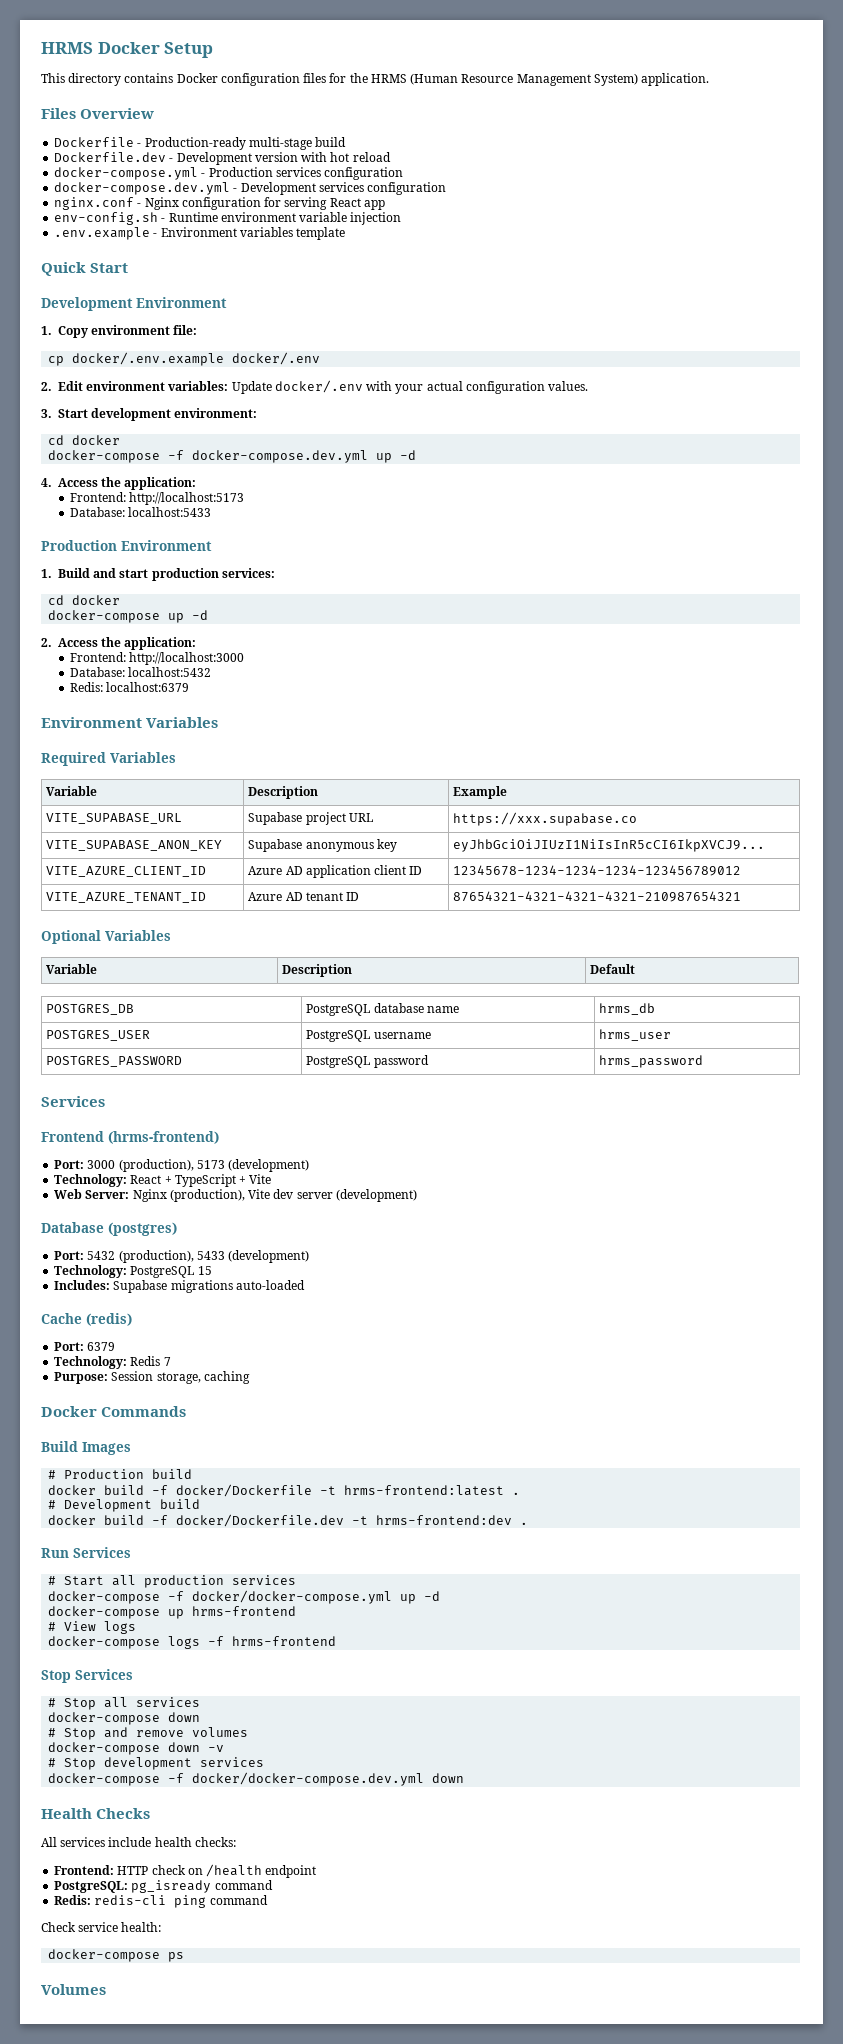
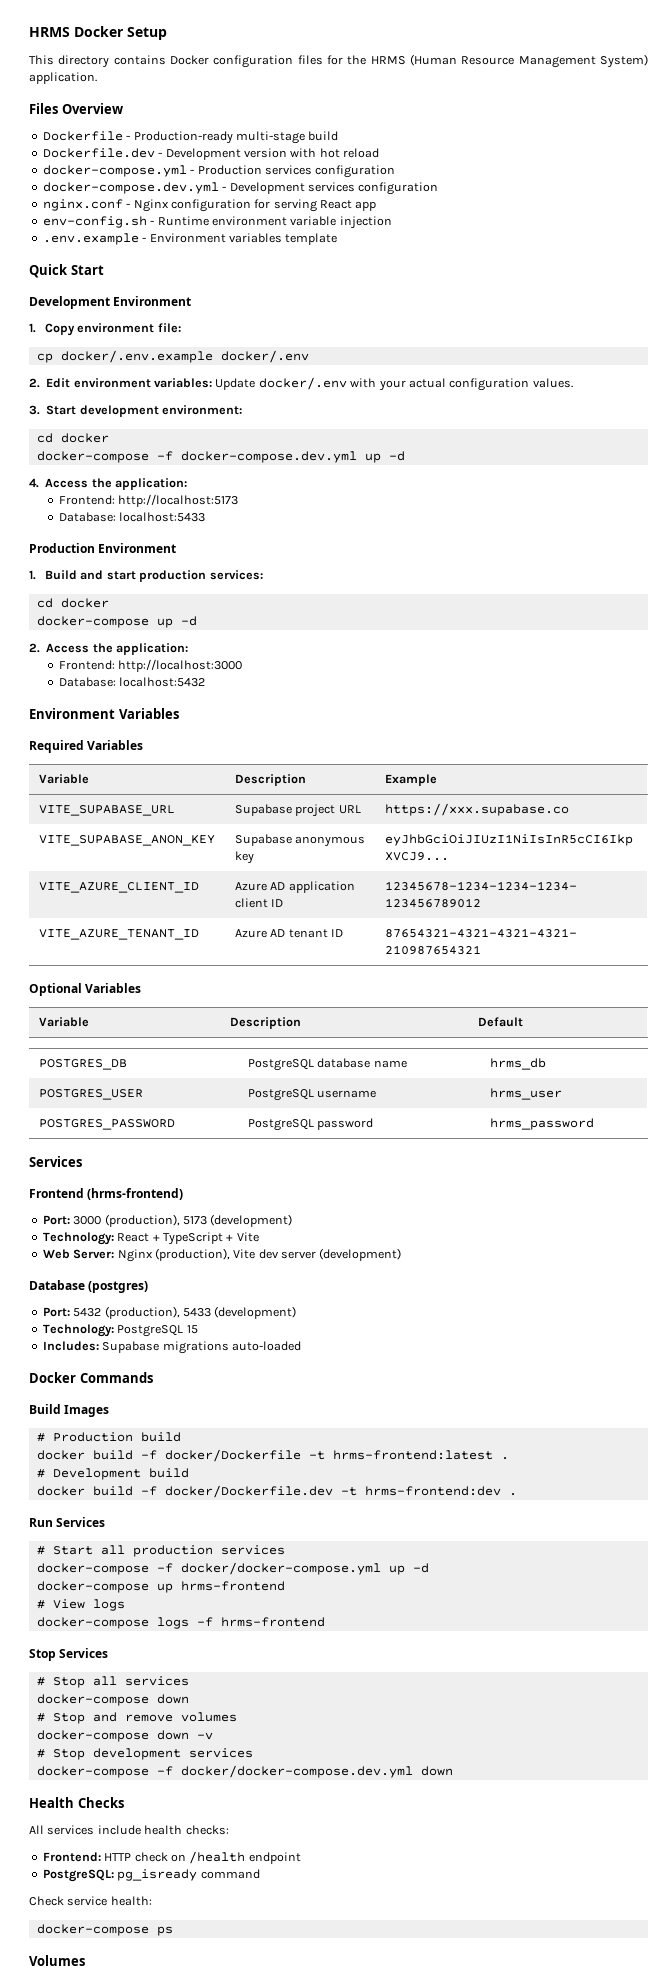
- Redis: localhost:6379
- Cache (redis)
- Port: 6379
- Technology: Redis 7
- Purpose: Session storage, caching
- Redis: redis-cli ping command

